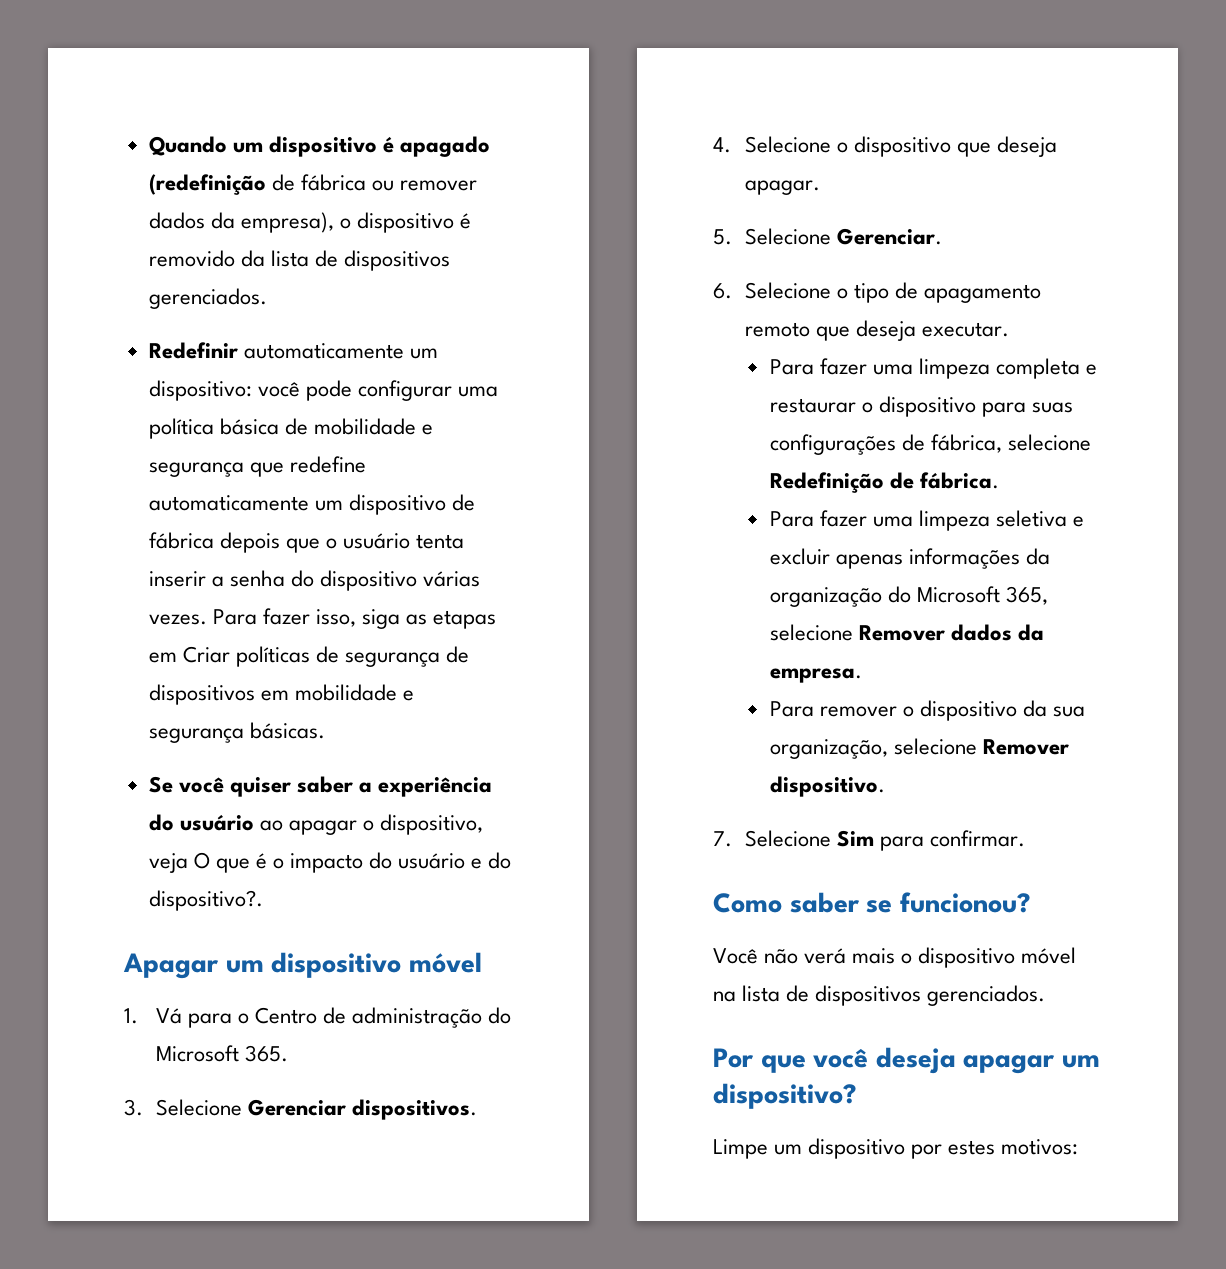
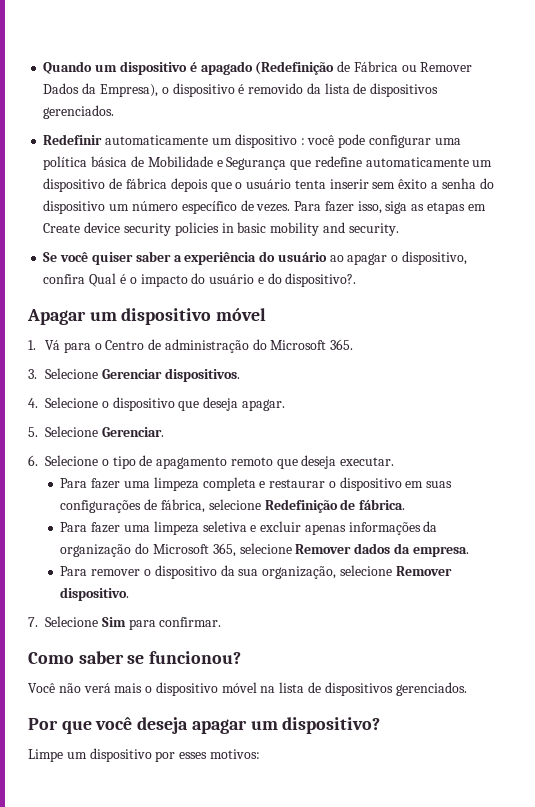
- Quando um dispositivo é apagado (redefinição de fábrica ou remover dados da empresa), o dispositivo é removido da lista de dispositivos gerenciados.
+ Quando um dispositivo é apagado (Redefinição de Fábrica ou Remover Dados da Empresa), o dispositivo é removido da lista de dispositivos gerenciados.
- Redefinir automaticamente um dispositivo: você pode configurar uma política básica de mobilidade e segurança que redefine automaticamente um dispositivo de fábrica depois que o usuário tenta inserir a senha do dispositivo várias vezes.
+ Redefinir automaticamente um dispositivo : você pode configurar uma política básica de Mobilidade e Segurança que redefine automaticamente um dispositivo de fábrica depois que o usuário tenta inserir sem êxito a senha do dispositivo um número específico de vezes.
- Para fazer isso, siga as etapas em Criar políticas de segurança de dispositivos em mobilidade e segurança básicas.
+ Para fazer isso, siga as etapas em Create device security policies in basic mobility and security.
- Se você quiser saber a experiência do usuário ao apagar o dispositivo, veja O que é o impacto do usuário e do dispositivo?.
+ Se você quiser saber a experiência do usuário ao apagar o dispositivo, confira Qual é o impacto do usuário e do dispositivo?.
- Para fazer uma limpeza completa e restaurar o dispositivo para suas configurações de fábrica, selecione Redefinição de fábrica.
+ Para fazer uma limpeza completa e restaurar o dispositivo em suas configurações de fábrica, selecione Redefinição de fábrica.
- Limpe um dispositivo por estes motivos:
+ Limpe um dispositivo por esses motivos:

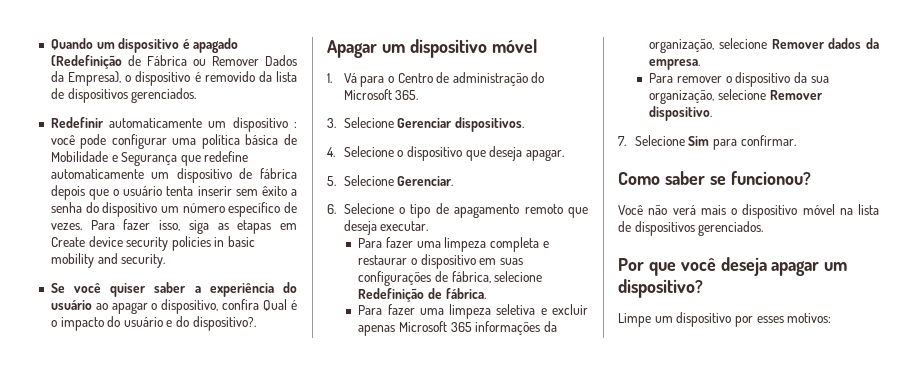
- Para fazer uma limpeza seletiva e excluir apenas informações da organização do Microsoft 365, selecione Remover dados da empresa.
+ Para fazer uma limpeza seletiva e excluir apenas Microsoft 365 informações da organização, selecione Remover dados da empresa.

